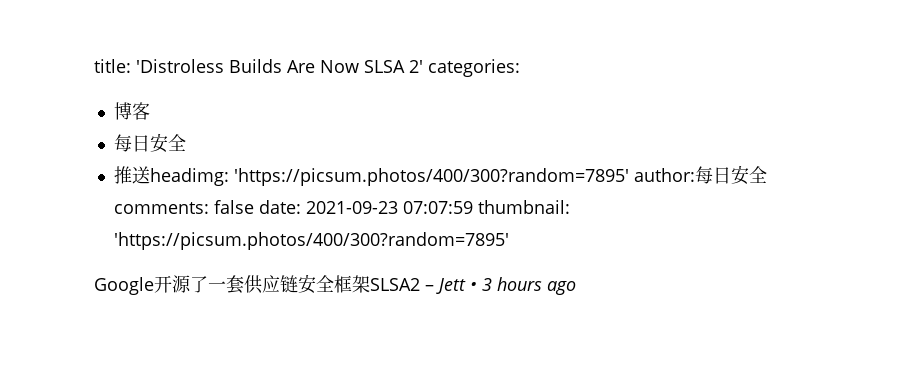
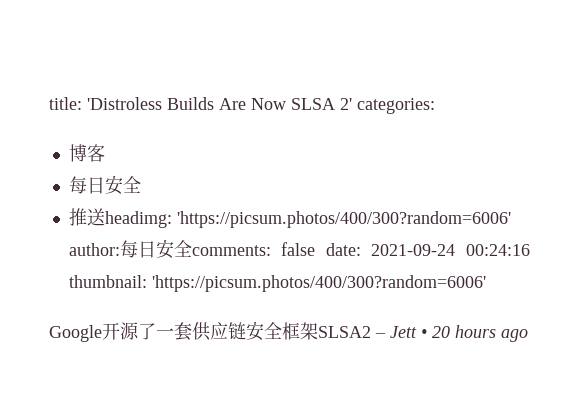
- 推送headimg: 'https://picsum.photos/400/300?random=7895' author:每日安全comments: false date: 2021-09-23 07:07:59 thumbnail: 'https://picsum.photos/400/300?random=7895'
+ 推送headimg: 'https://picsum.photos/400/300?random=6006' author:每日安全comments: false date: 2021-09-24 00:24:16 thumbnail: 'https://picsum.photos/400/300?random=6006'
- Google开源了一套供应链安全框架SLSA2 – Jett • 3 hours ago
+ Google开源了一套供应链安全框架SLSA2 – Jett • 20 hours ago

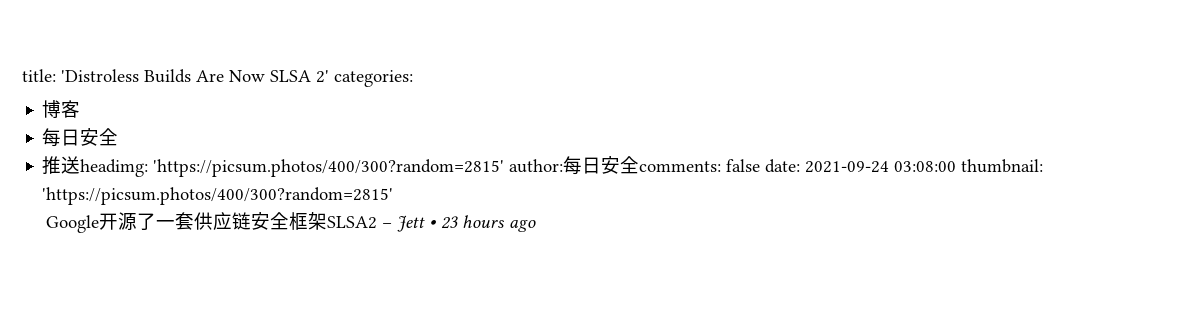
- 推送headimg: 'https://picsum.photos/400/300?random=6006' author:每日安全comments: false date: 2021-09-24 00:24:16 thumbnail: 'https://picsum.photos/400/300?random=6006'
+ 推送headimg: 'https://picsum.photos/400/300?random=2815' author:每日安全comments: false date: 2021-09-24 03:08:00 thumbnail: 'https://picsum.photos/400/300?random=2815'
- Google开源了一套供应链安全框架SLSA2 – Jett • 20 hours ago
+ Google开源了一套供应链安全框架SLSA2 – Jett • 23 hours ago

